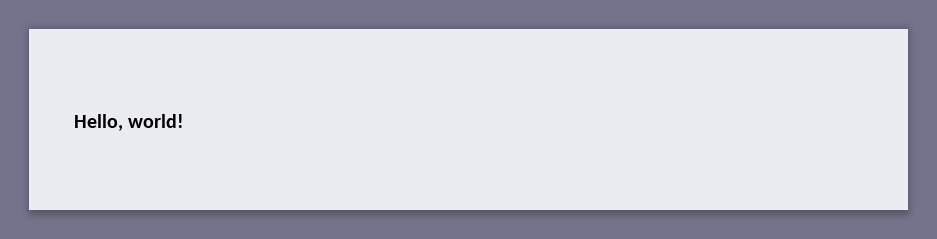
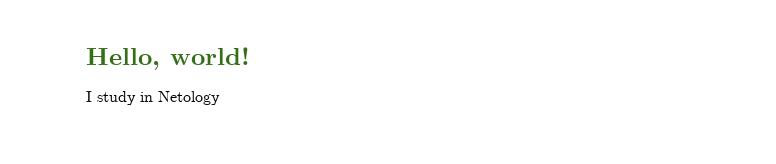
+ I study in Netology

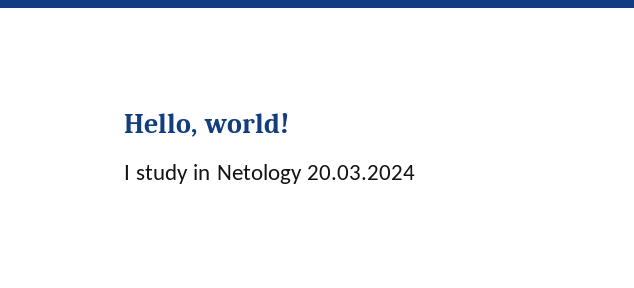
- I study in Netology
+ I study in Netology 20.03.2024

